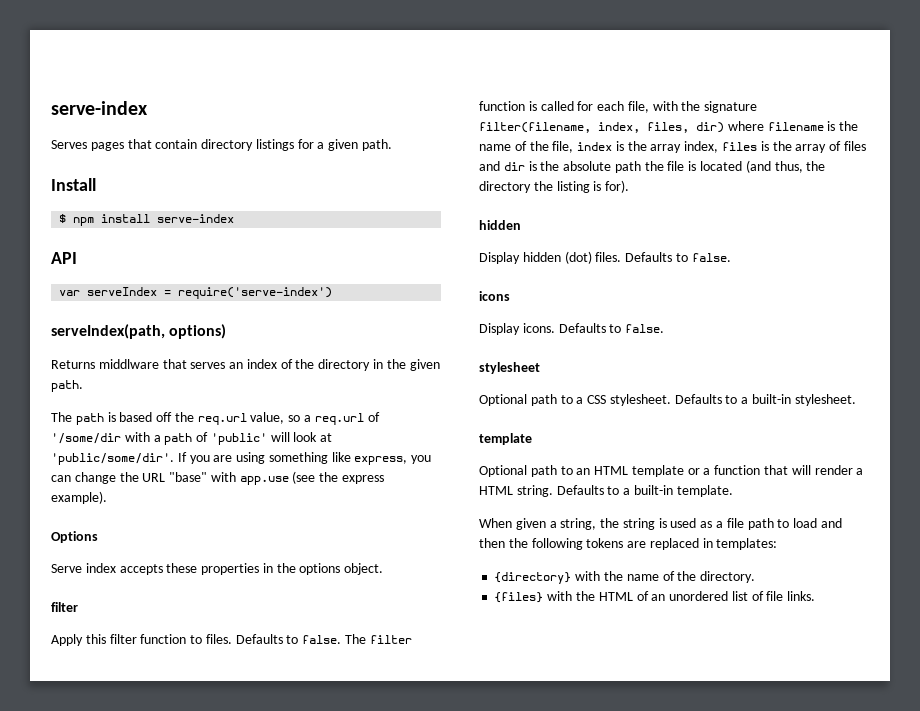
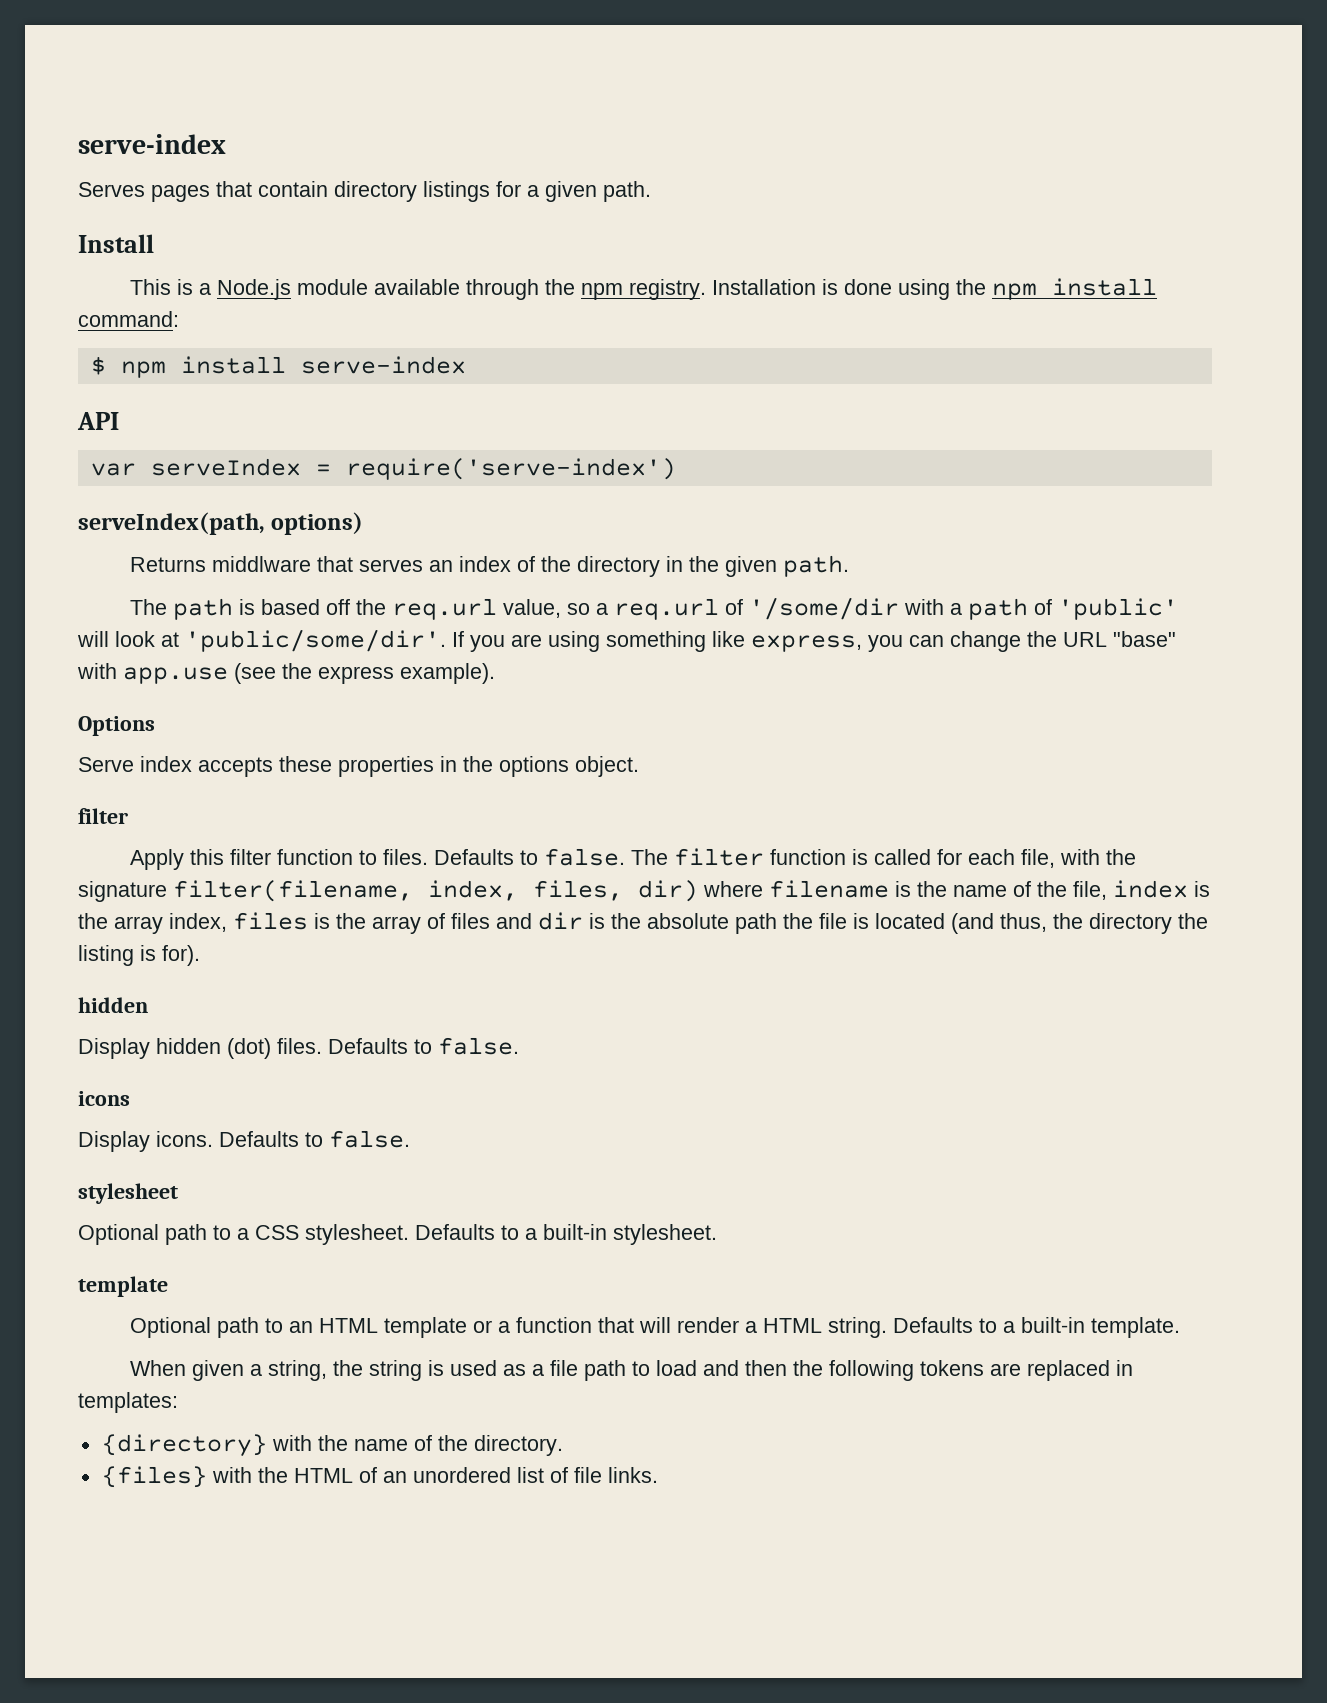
+ This is a Node.js module available through the npm registry. Installation is done using the npm install command:

